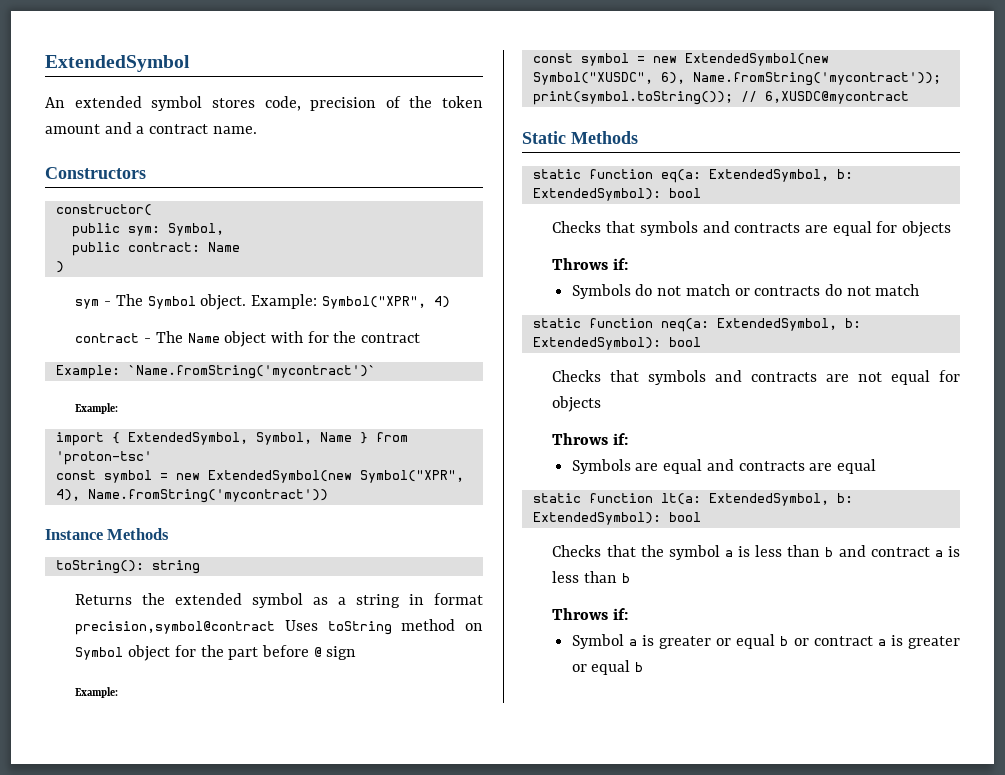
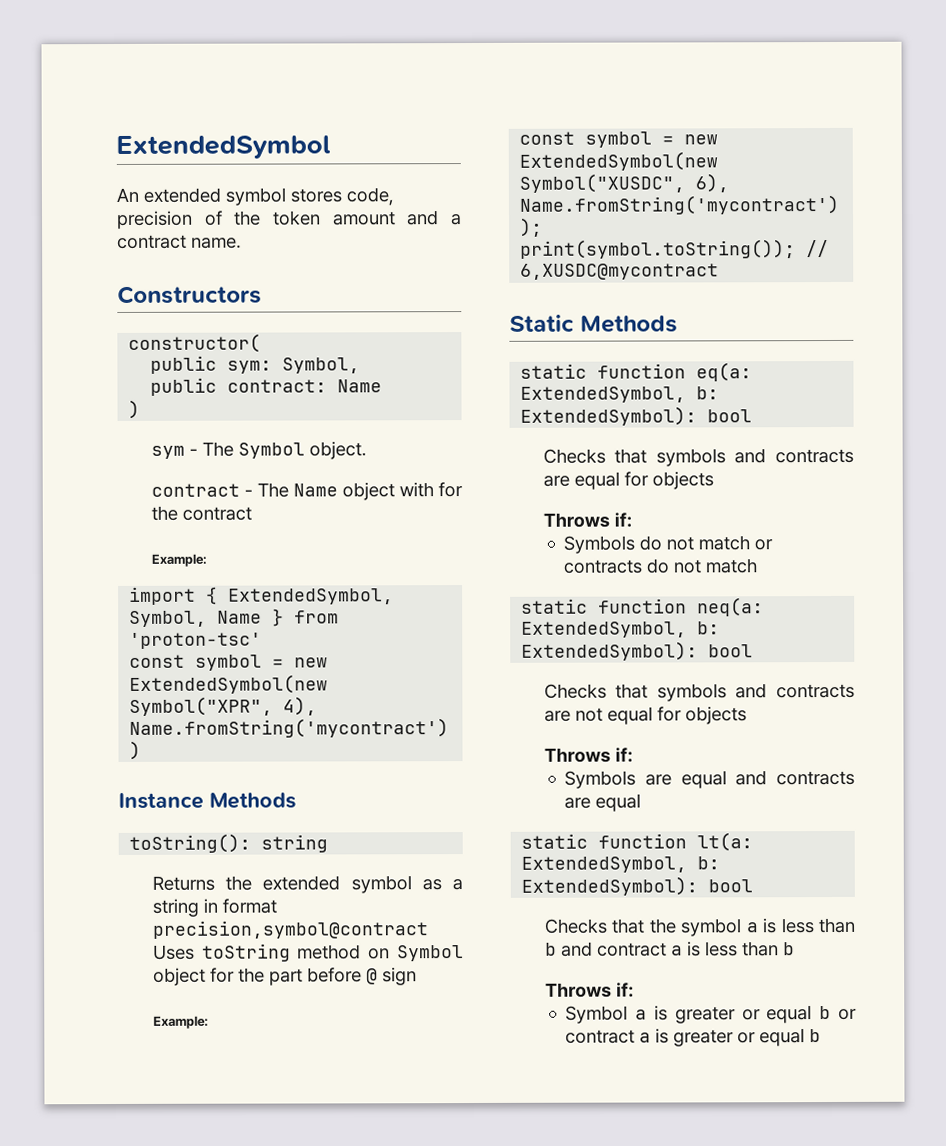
- Example: Symbol("XPR", 4)
- Example: `Name.fromString('mycontract')`

